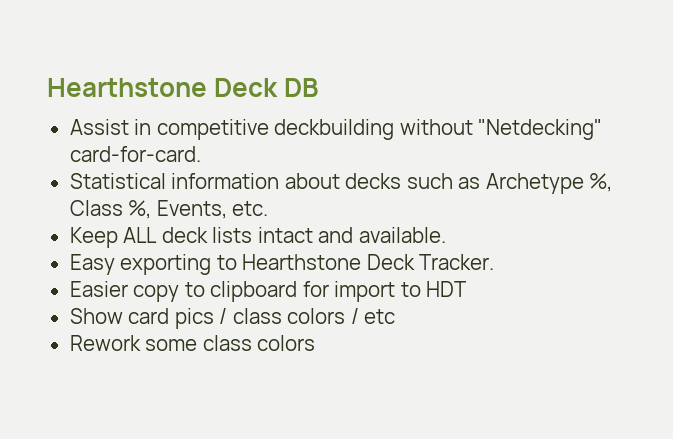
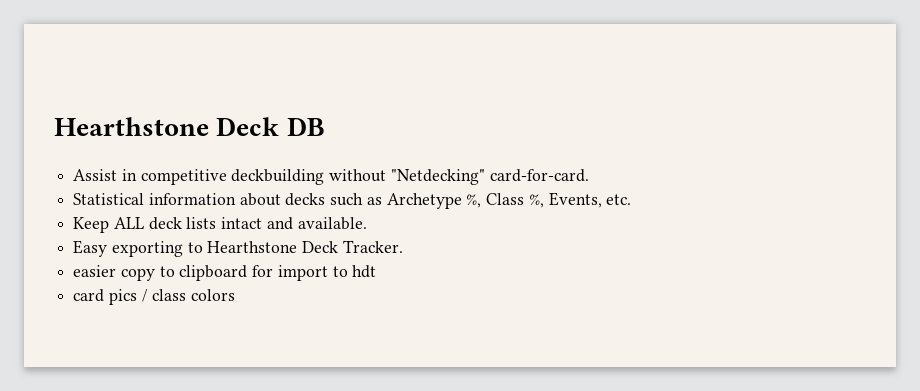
- Easier copy to clipboard for import to HDT
- Show card pics / class colors / etc
- Rework some class colors
+ easier copy to clipboard for import to hdt
+ card pics / class colors

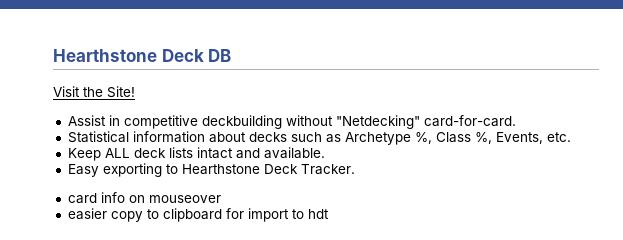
+ Visit the Site!
+ card info on mouseover
- card pics / class colors

